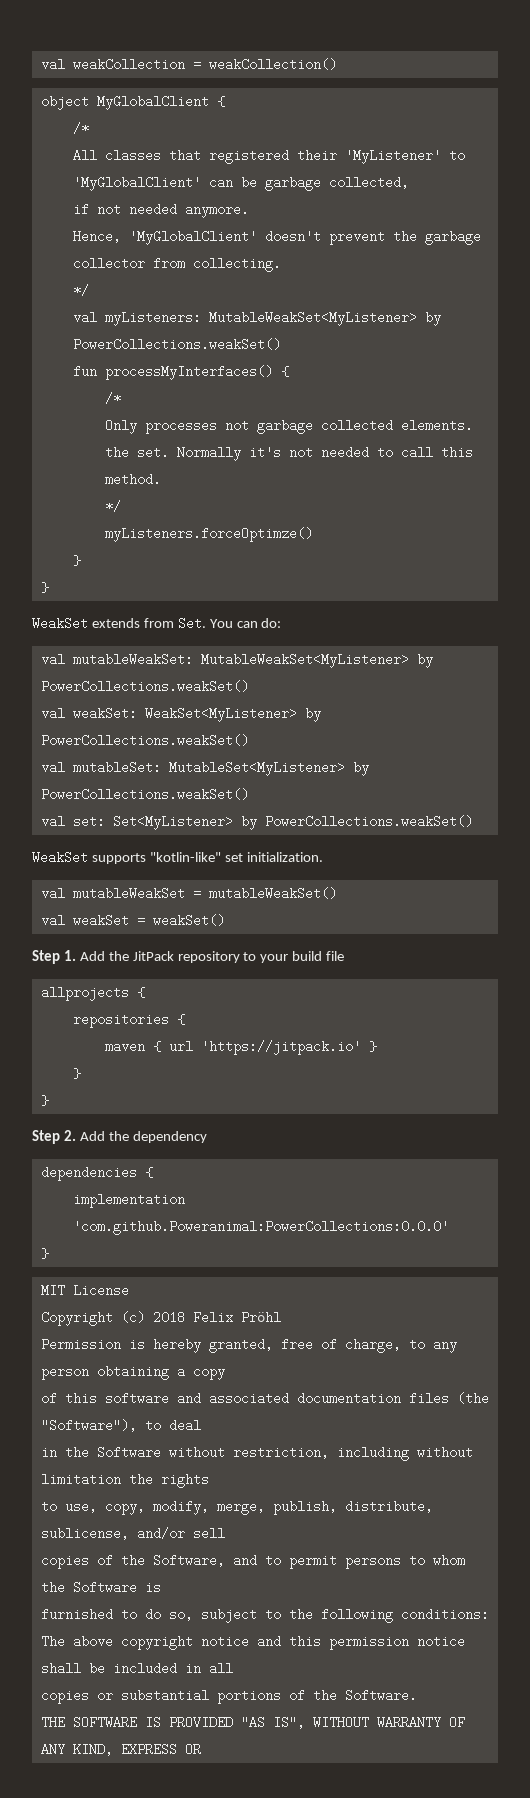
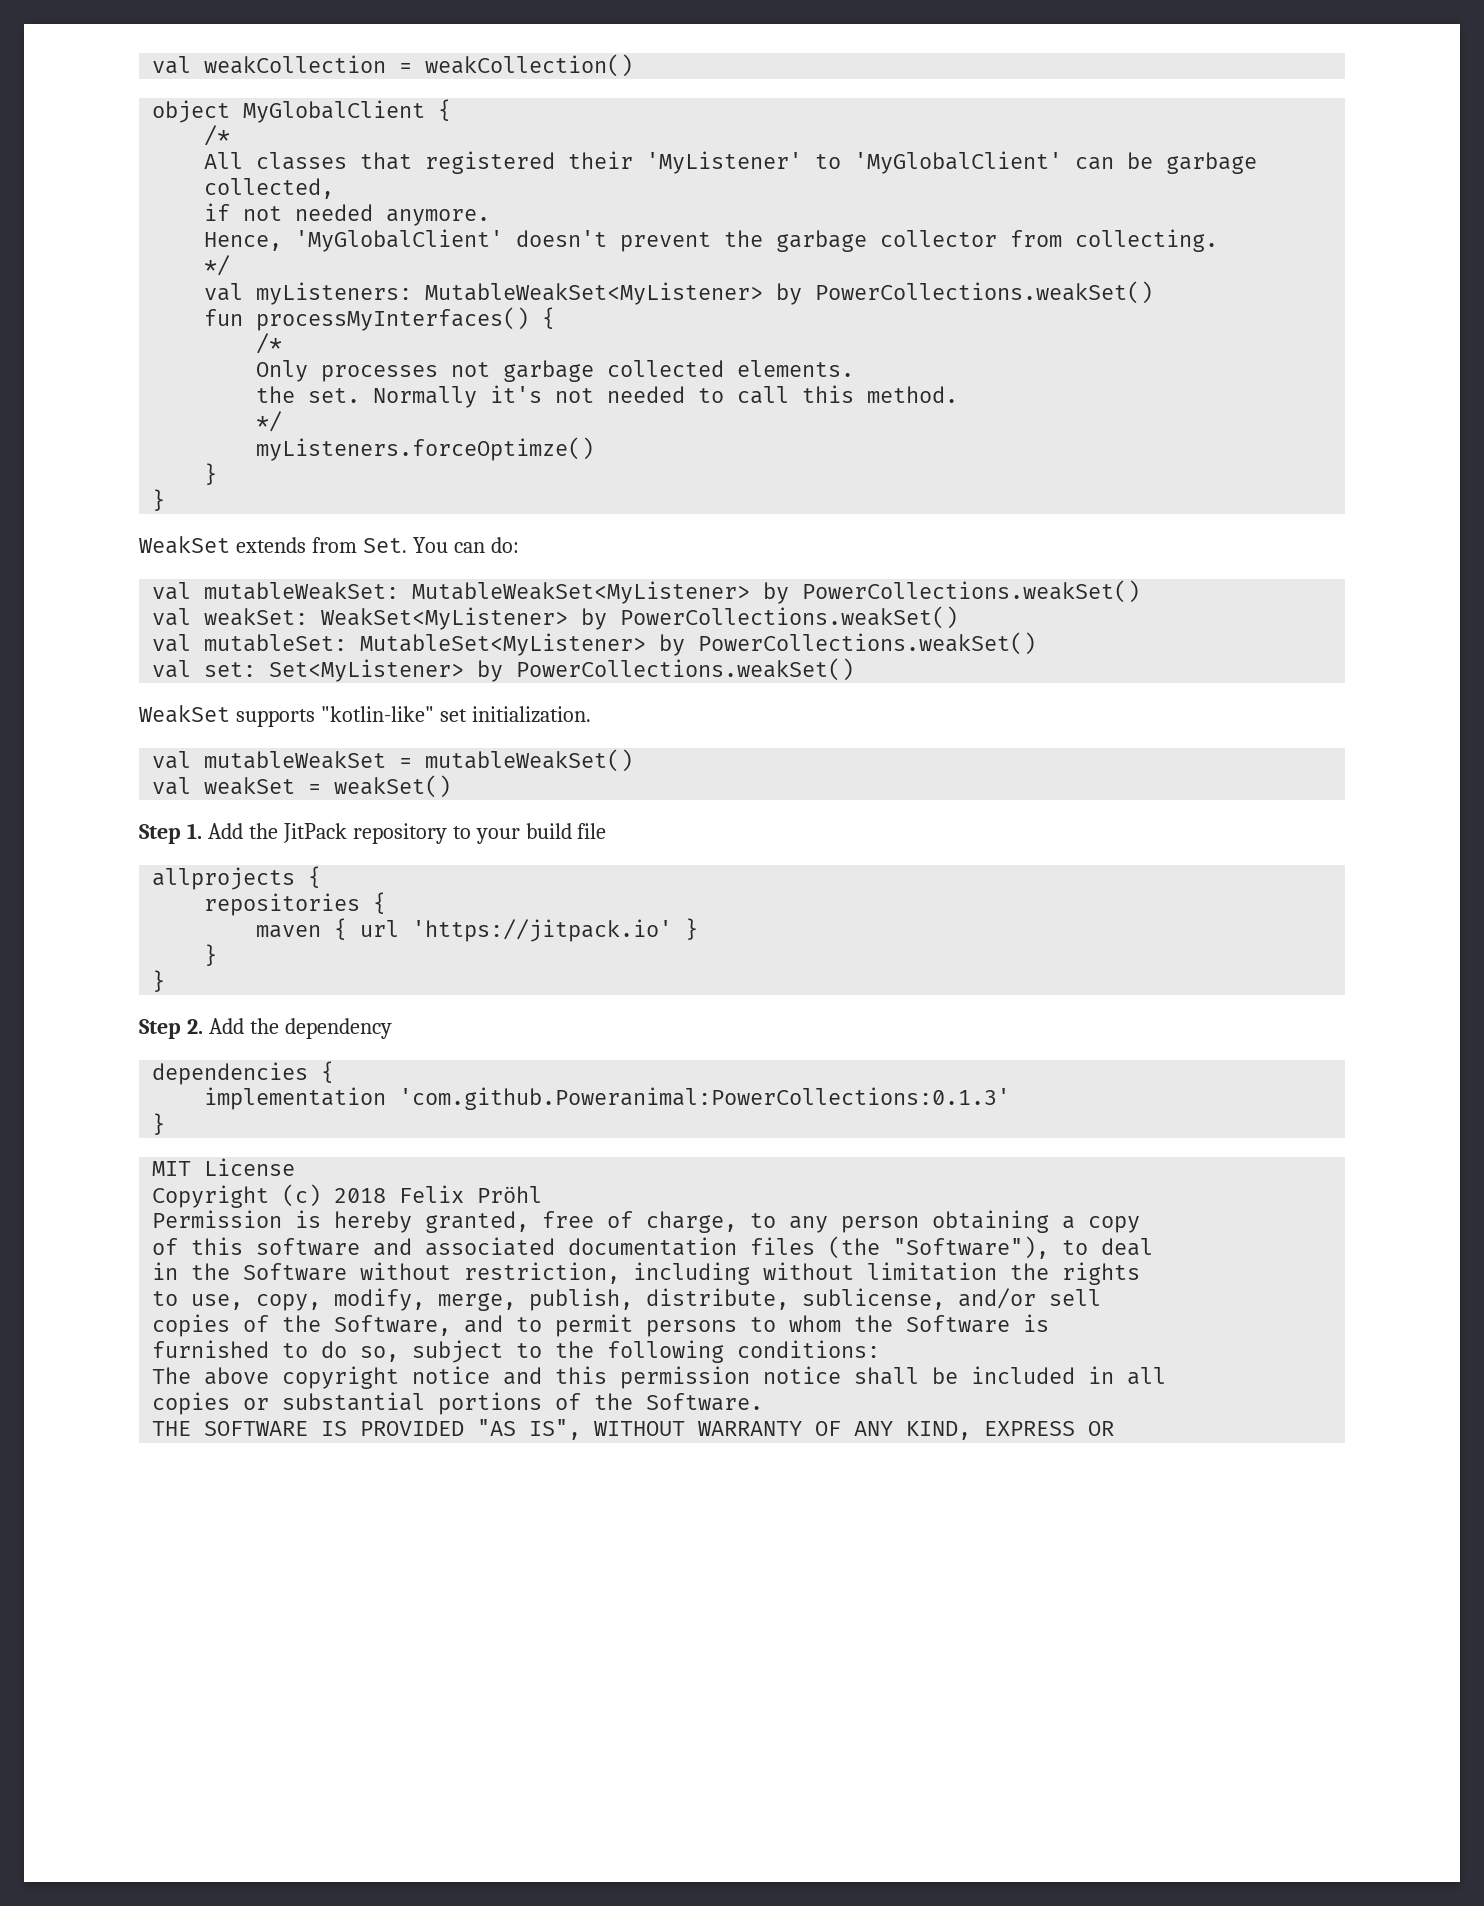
- implementation 'com.github.Poweranimal:PowerCollections:0.0.0'
+ implementation 'com.github.Poweranimal:PowerCollections:0.1.3'

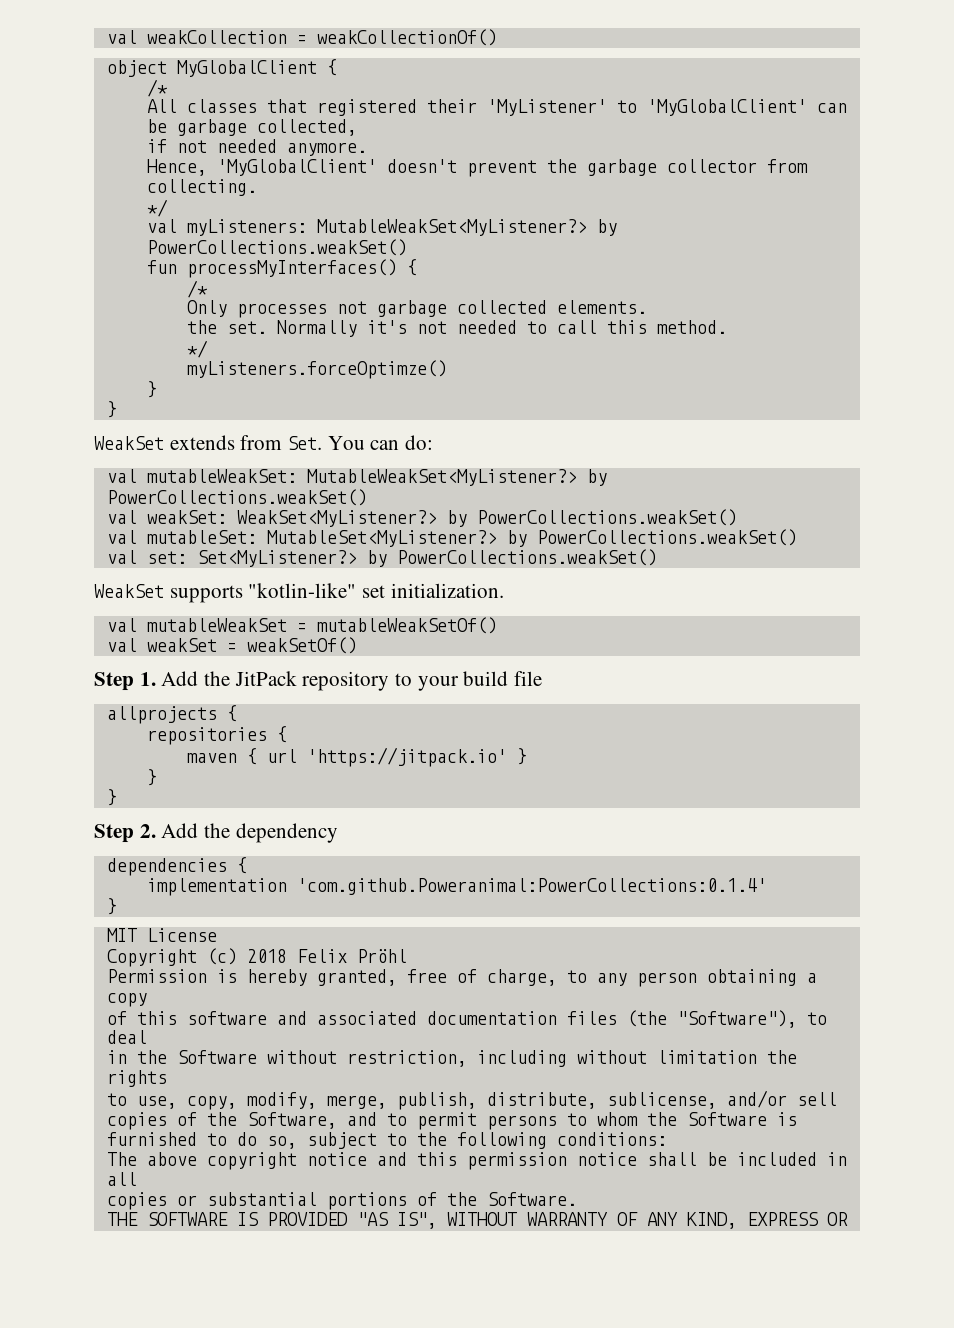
- val weakCollection = weakCollection()
+ val weakCollection = weakCollectionOf()
- val myListeners: MutableWeakSet<MyListener> by PowerCollections.weakSet()
+ val myListeners: MutableWeakSet<MyListener?> by PowerCollections.weakSet()
- val mutableWeakSet: MutableWeakSet<MyListener> by PowerCollections.weakSet()
+ val mutableWeakSet: MutableWeakSet<MyListener?> by PowerCollections.weakSet()
- val weakSet: WeakSet<MyListener> by PowerCollections.weakSet()
+ val weakSet: WeakSet<MyListener?> by PowerCollections.weakSet()
- val mutableSet: MutableSet<MyListener> by PowerCollections.weakSet()
+ val mutableSet: MutableSet<MyListener?> by PowerCollections.weakSet()
- val set: Set<MyListener> by PowerCollections.weakSet()
+ val set: Set<MyListener?> by PowerCollections.weakSet()
- val mutableWeakSet = mutableWeakSet()
+ val mutableWeakSet = mutableWeakSetOf()
- val weakSet = weakSet()
+ val weakSet = weakSetOf()
- implementation 'com.github.Poweranimal:PowerCollections:0.1.3'
+ implementation 'com.github.Poweranimal:PowerCollections:0.1.4'

